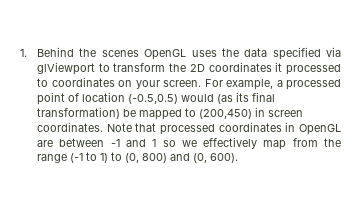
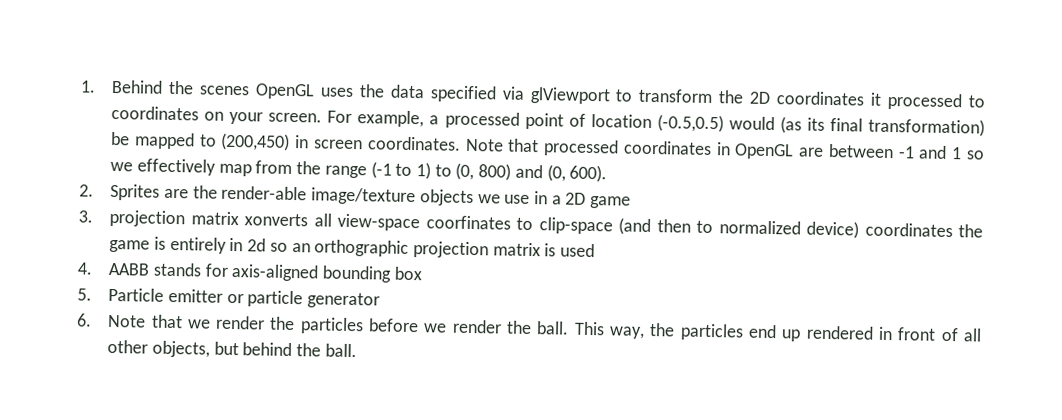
+ 2. Sprites are the render-able image/texture objects we use in a 2D game
+ 3. projection matrix xonverts all view-space coorfinates to clip-space (and then to normalized device) coordinates the game is entirely in 2d so an orthographic projection matrix is used
+ 4. AABB stands for axis-aligned bounding box
+ 5. Particle emitter or particle generator
+ 6. Note that we render the particles before we render the ball. This way, the particles end up rendered in front of all other objects, but behind the ball.

